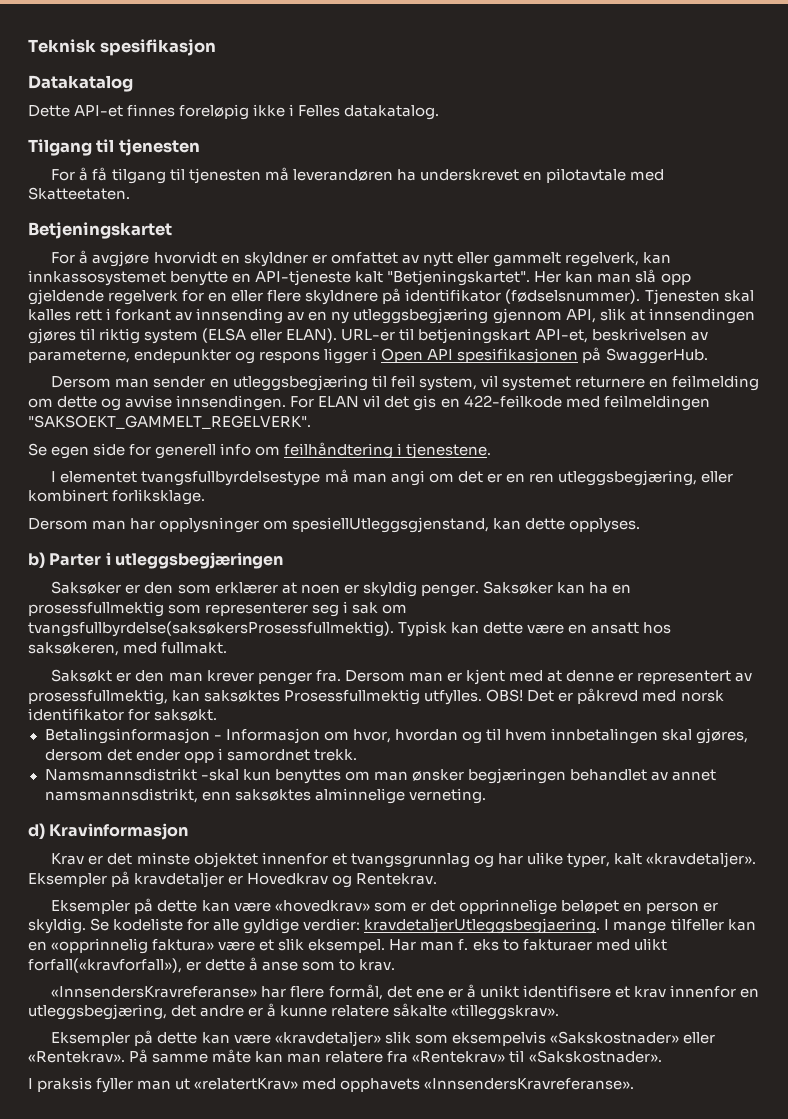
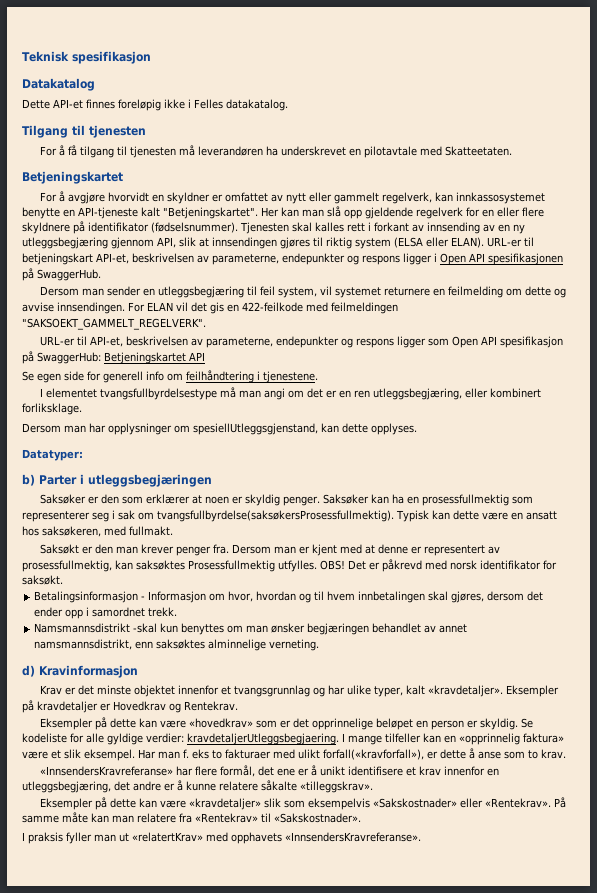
+ URL-er til API-et, beskrivelsen av parameterne, endepunkter og respons ligger som Open API spesifikasjon på SwaggerHub: Betjeningskartet API
+ Datatyper:

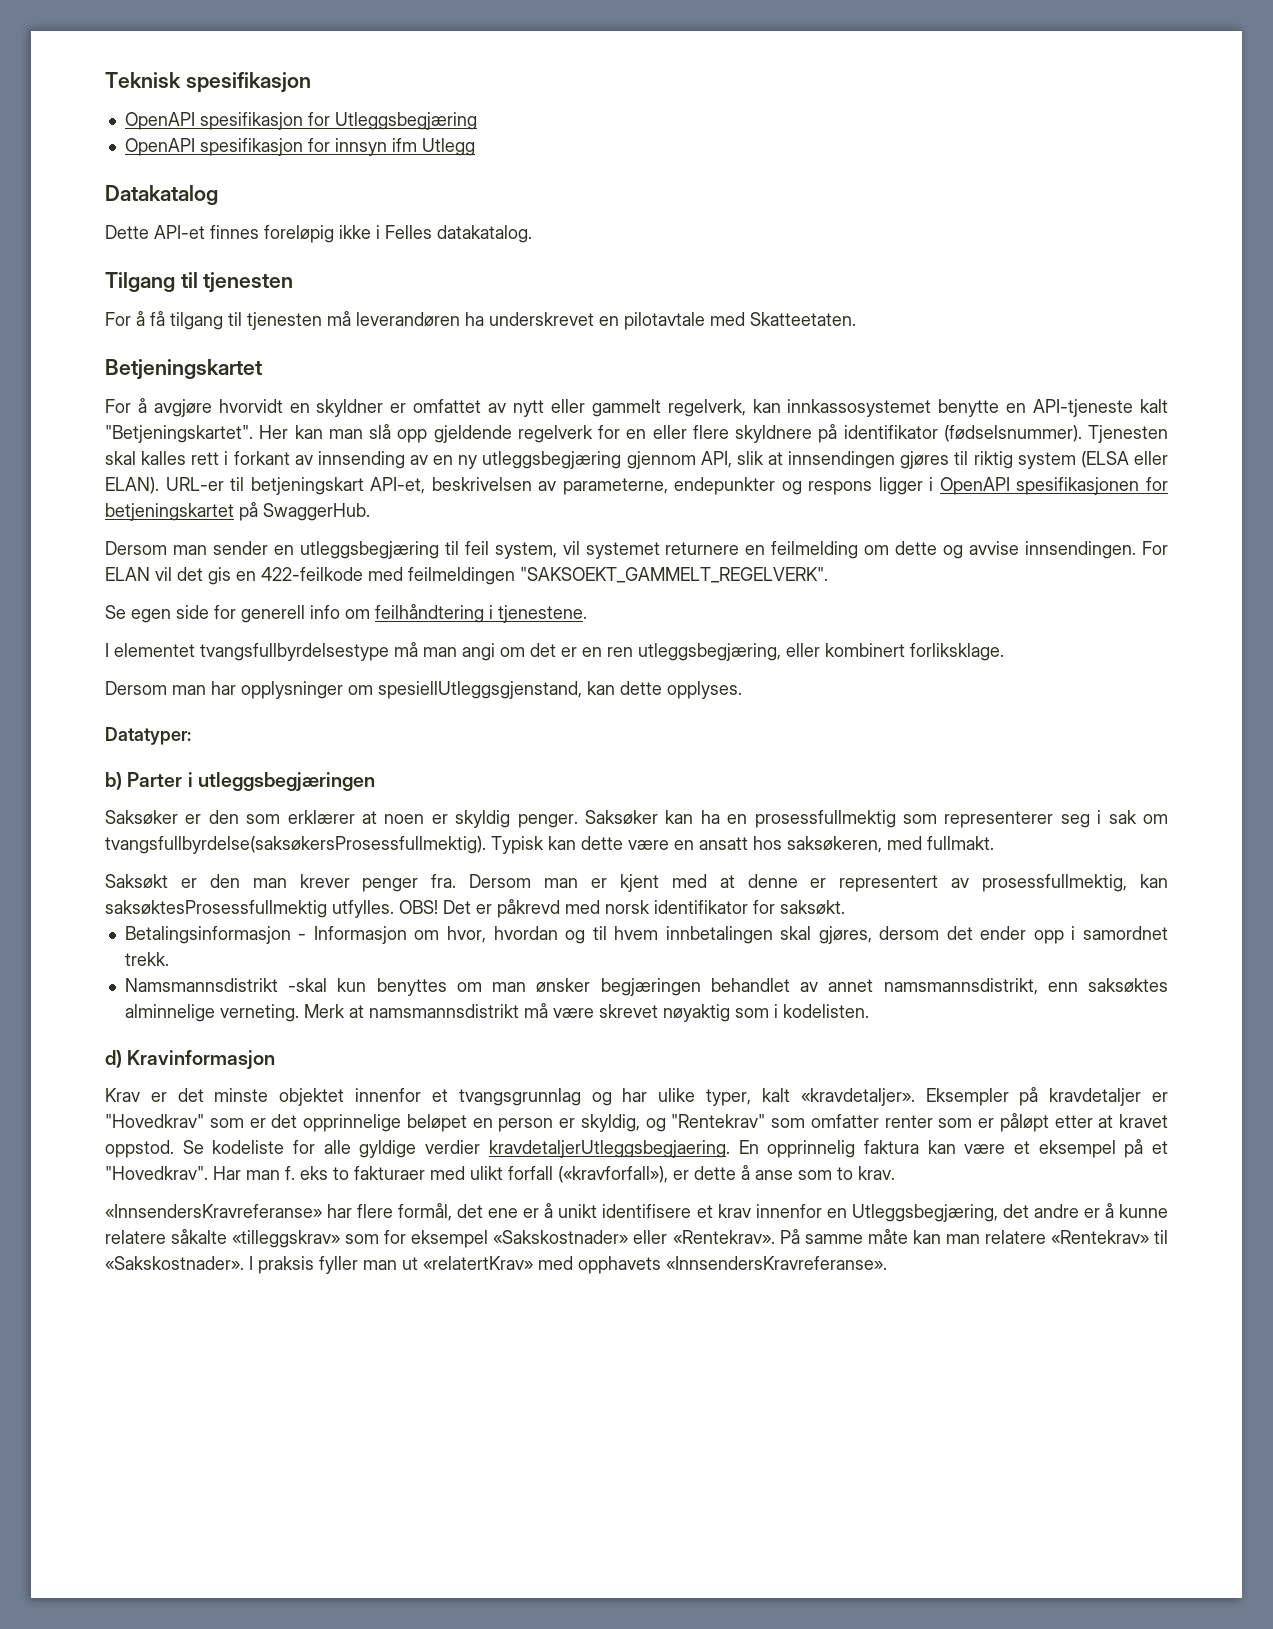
+ OpenAPI spesifikasjon for Utleggsbegjæring
+ OpenAPI spesifikasjon for innsyn ifm Utlegg
- URL-er til betjeningskart API-et, beskrivelsen av parameterne, endepunkter og respons ligger i Open API spesifikasjonen på SwaggerHub.
+ URL-er til betjeningskart API-et, beskrivelsen av parameterne, endepunkter og respons ligger i OpenAPI spesifikasjonen for betjeningskartet på SwaggerHub.
- URL-er til API-et, beskrivelsen av parameterne, endepunkter og respons ligger som Open API spesifikasjon på SwaggerHub: Betjeningskartet API
- Dersom man er kjent med at denne er representert av prosessfullmektig, kan saksøktes Prosessfullmektig utfylles.
+ Dersom man er kjent med at denne er representert av prosessfullmektig, kan saksøktesProsessfullmektig utfylles.
+ Merk at namsmannsdistrikt må være skrevet nøyaktig som i kodelisten.
- Eksempler på kravdetaljer er Hovedkrav og Rentekrav.
- Eksempler på dette kan være «hovedkrav» som er det opprinnelige beløpet en person er skyldig.
+ Eksempler på kravdetaljer er "Hovedkrav" som er det opprinnelige beløpet en person er skyldig, og "Rentekrav" som omfatter renter som er påløpt etter at kravet oppstod.
- Se kodeliste for alle gyldige verdier: kravdetaljerUtleggsbegjaering. I mange tilfeller kan en «opprinnelig faktura» være et slik eksempel.
+ Se kodeliste for alle gyldige verdier kravdetaljerUtleggsbegjaering. En opprinnelig faktura kan være et eksempel på et "Hovedkrav".
- Har man f. eks to fakturaer med ulikt forfall(«kravforfall»), er dette å anse som to krav.
+ Har man f. eks to fakturaer med ulikt forfall («kravforfall»), er dette å anse som to krav.
- «InnsendersKravreferanse» har flere formål, det ene er å unikt identifisere et krav innenfor en utleggsbegjæring, det andre er å kunne relatere såkalte «tilleggskrav».
- Eksempler på dette kan være «kravdetaljer» slik som eksempelvis «Sakskostnader» eller «Rentekrav».
+ «InnsendersKravreferanse» har flere formål, det ene er å unikt identifisere et krav innenfor en Utleggsbegjæring, det andre er å kunne relatere såkalte «tilleggskrav» som for eksempel «Sakskostnader» eller «Rentekrav».
- På samme måte kan man relatere fra «Rentekrav» til «Sakskostnader».
- I praksis fyller man ut «relatertKrav» med opphavets «InnsendersKravreferanse».
+ På samme måte kan man relatere «Rentekrav» til «Sakskostnader». I praksis fyller man ut «relatertKrav» med opphavets «InnsendersKravreferanse».

